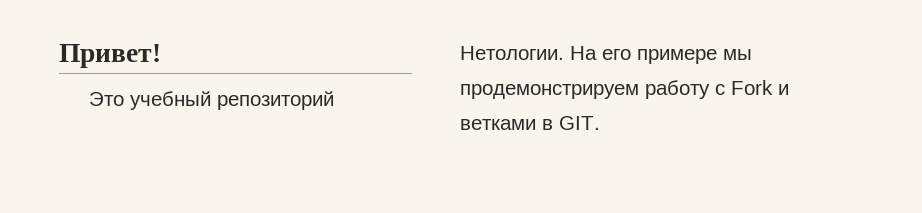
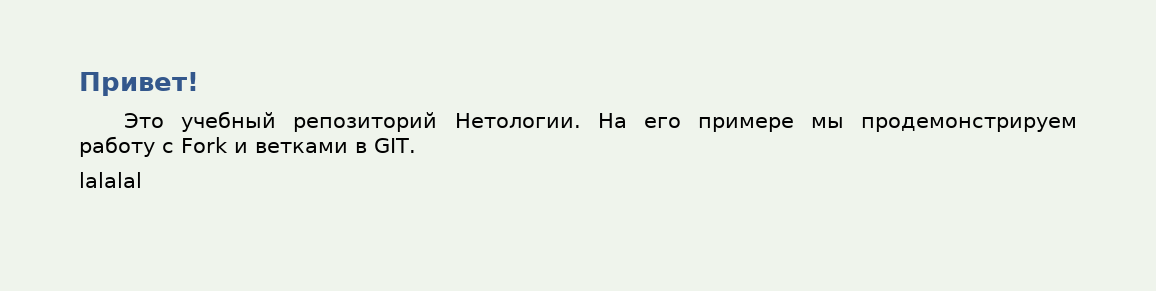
+ lalalal

